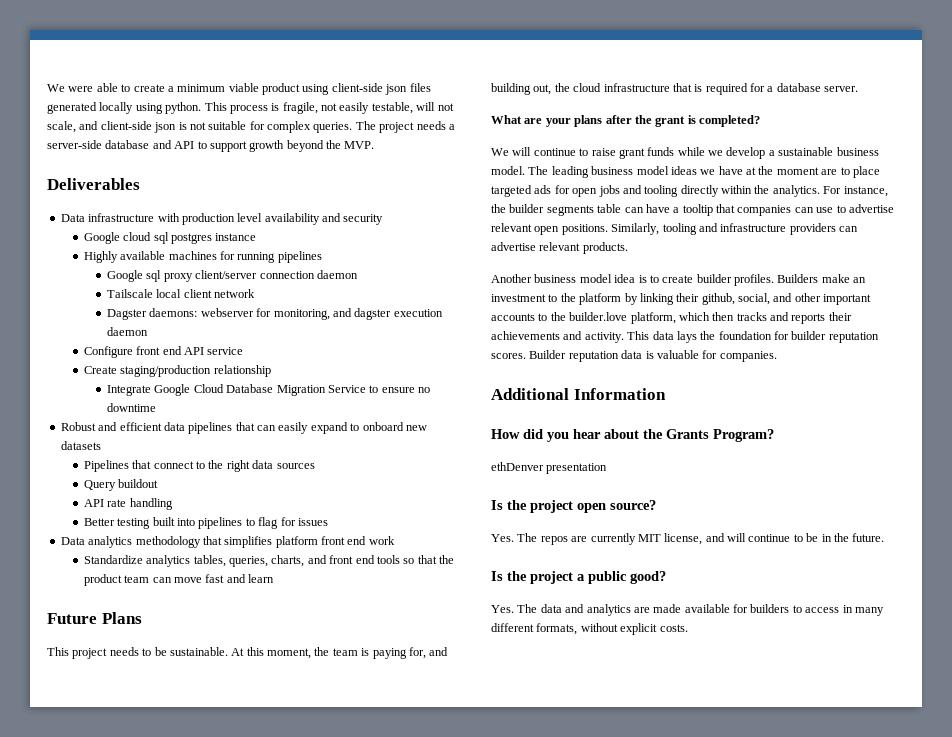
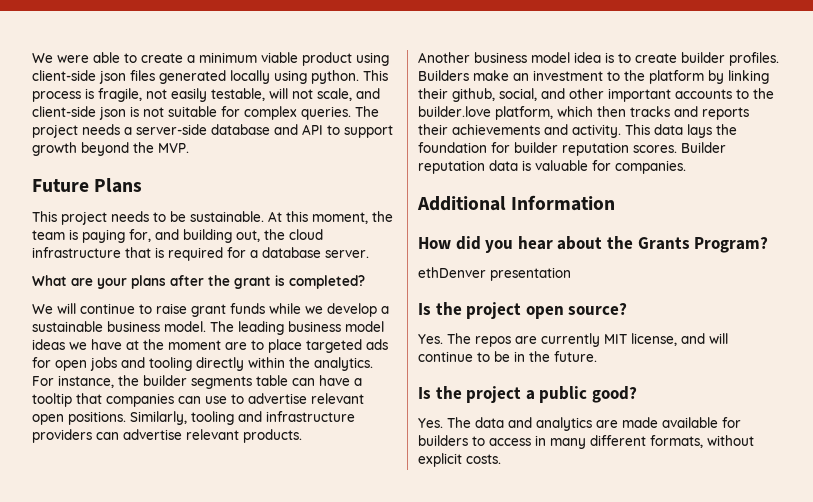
- Deliverables
- Data infrastructure with production level availability and security
- Google cloud sql postgres instance
- Highly available machines for running pipelines
- Google sql proxy client/server connection daemon
- Tailscale local client network
- Dagster daemons: webserver for monitoring, and dagster execution daemon
- Configure front end API service
- Create staging/production relationship
- Integrate Google Cloud Database Migration Service to ensure no downtime
- Robust and efficient data pipelines that can easily expand to onboard new datasets
- Pipelines that connect to the right data sources
- Query buildout
- API rate handling
- Better testing built into pipelines to flag for issues
- Data analytics methodology that simplifies platform front end work
- Standardize analytics tables, queries, charts, and front end tools so that the product team can move fast and learn

